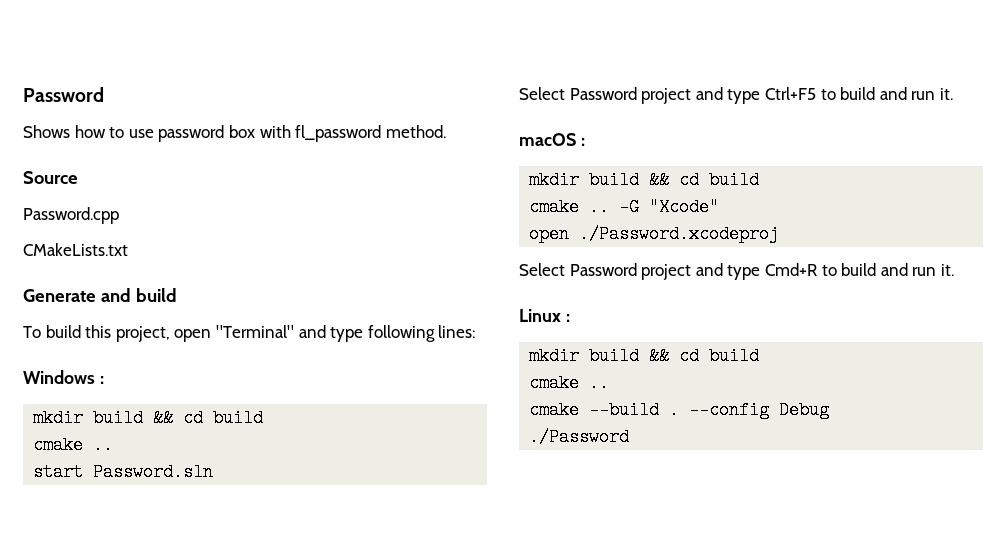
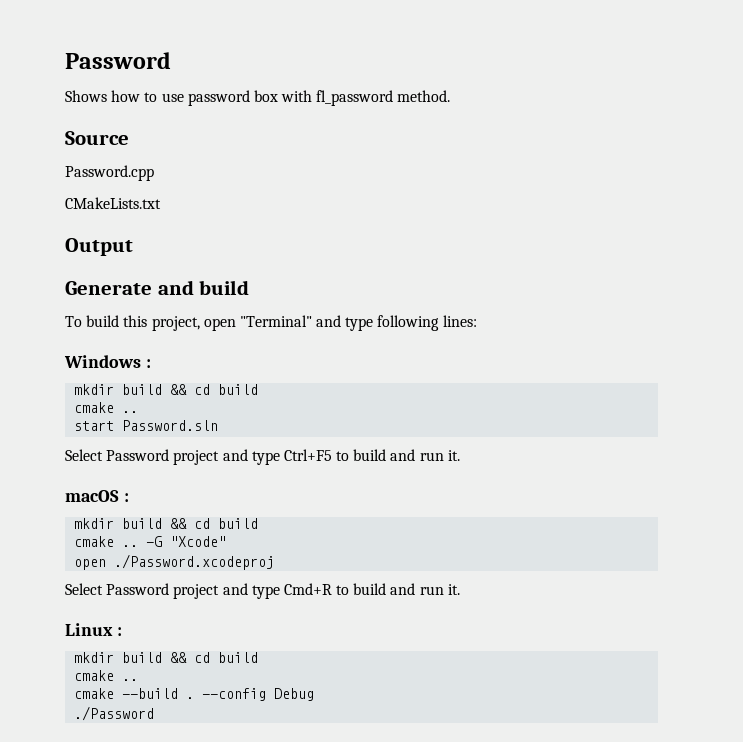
+ Output

